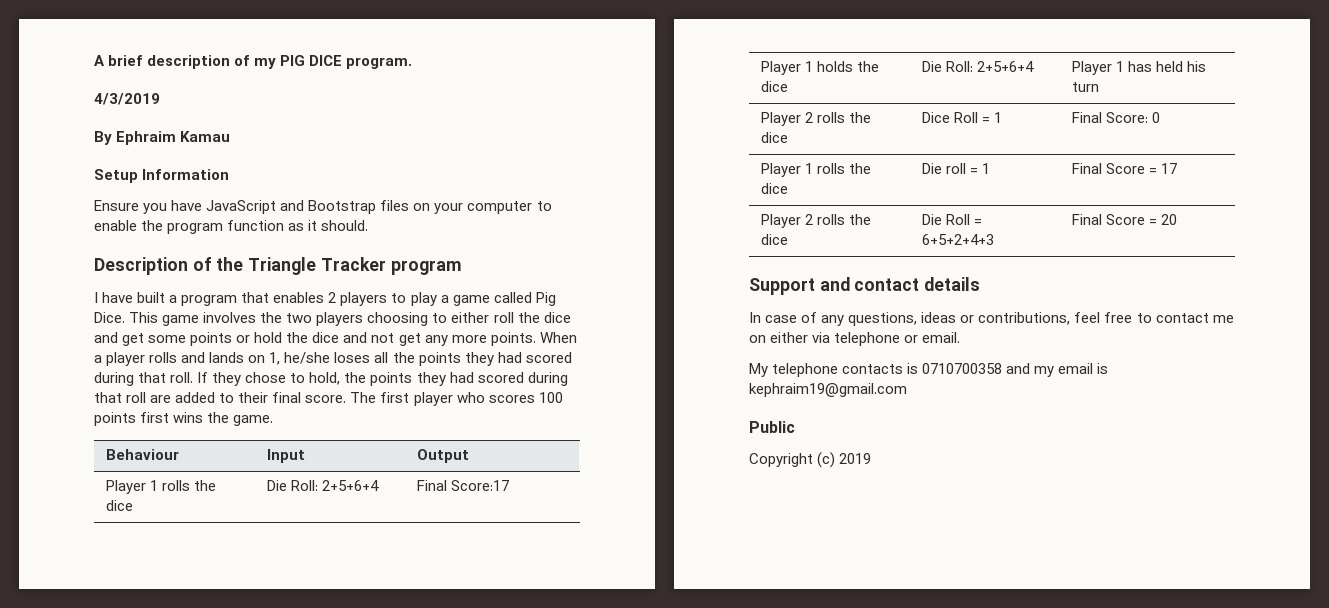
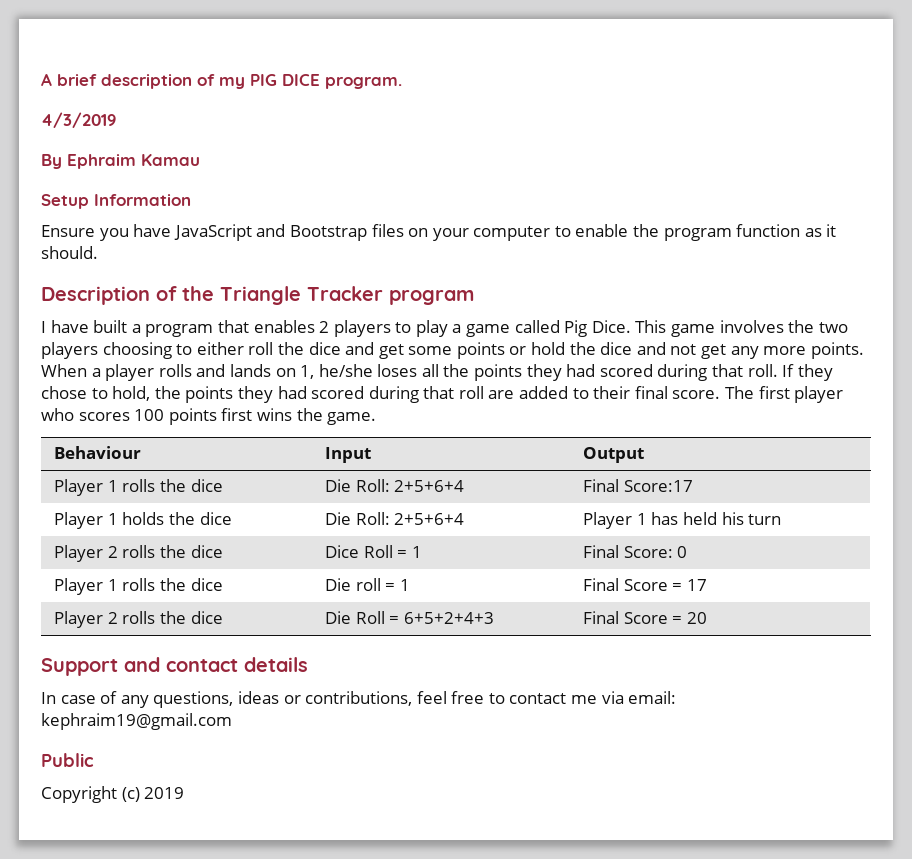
- In case of any questions, ideas or contributions, feel free to contact me on either via telephone or email.
- My telephone contacts is 0710700358 and my email is kephraim19@gmail.com
+ In case of any questions, ideas or contributions, feel free to contact me via email: kephraim19@gmail.com

